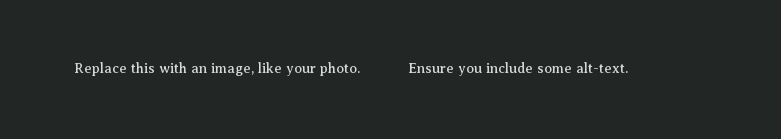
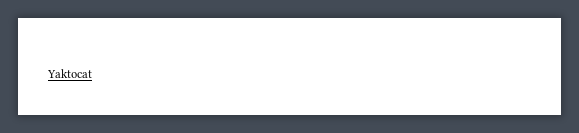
- Replace this with an image, like your photo. Ensure you include some alt-text.
+ Yaktocat

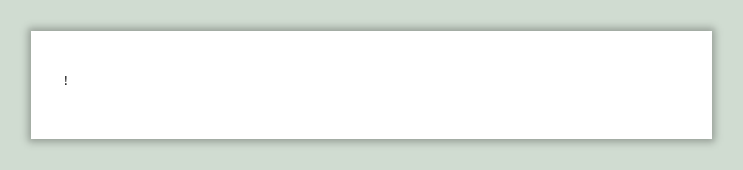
- Yaktocat
+ !

